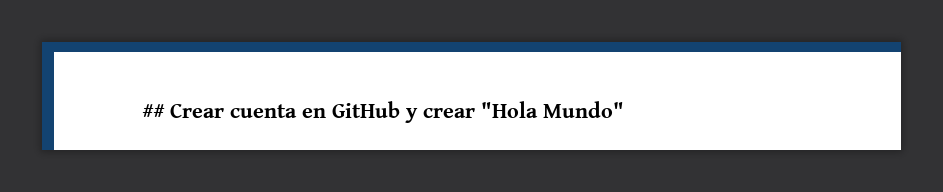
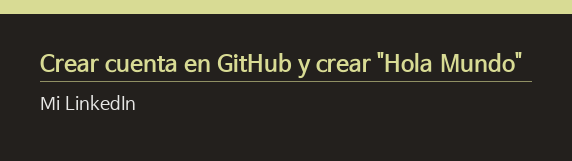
- ## Crear cuenta en GitHub y crear "Hola Mundo"
+ Crear cuenta en GitHub y crear "Hola Mundo"
+ Mi LinkedIn

